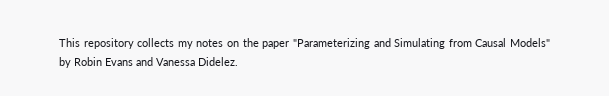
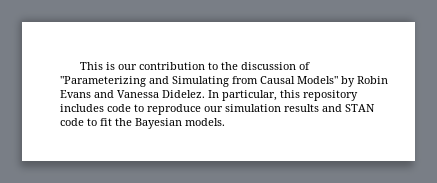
- This repository collects my notes on the paper "Parameterizing and Simulating from Causal Models" by Robin Evans and Vanessa Didelez.
+ This is our contribution to the discussion of "Parameterizing and Simulating from Causal Models" by Robin Evans and Vanessa Didelez.
+ In particular, this repository includes code to reproduce our simulation results and STAN code to fit the Bayesian models.

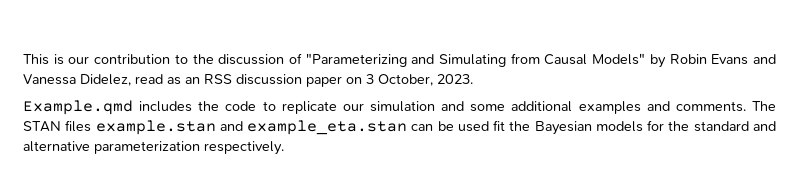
- This is our contribution to the discussion of "Parameterizing and Simulating from Causal Models" by Robin Evans and Vanessa Didelez. In particular, this repository includes code to reproduce our simulation results and STAN code to fit the Bayesian models.
+ This is our contribution to the discussion of "Parameterizing and Simulating from Causal Models" by Robin Evans and Vanessa Didelez, read as an RSS discussion paper on 3 October, 2023.
+ Example.qmd includes the code to replicate our simulation and some additional examples and comments. The STAN files example.stan and example_eta.stan can be used fit the Bayesian models for the standard and alternative parameterization respectively.

